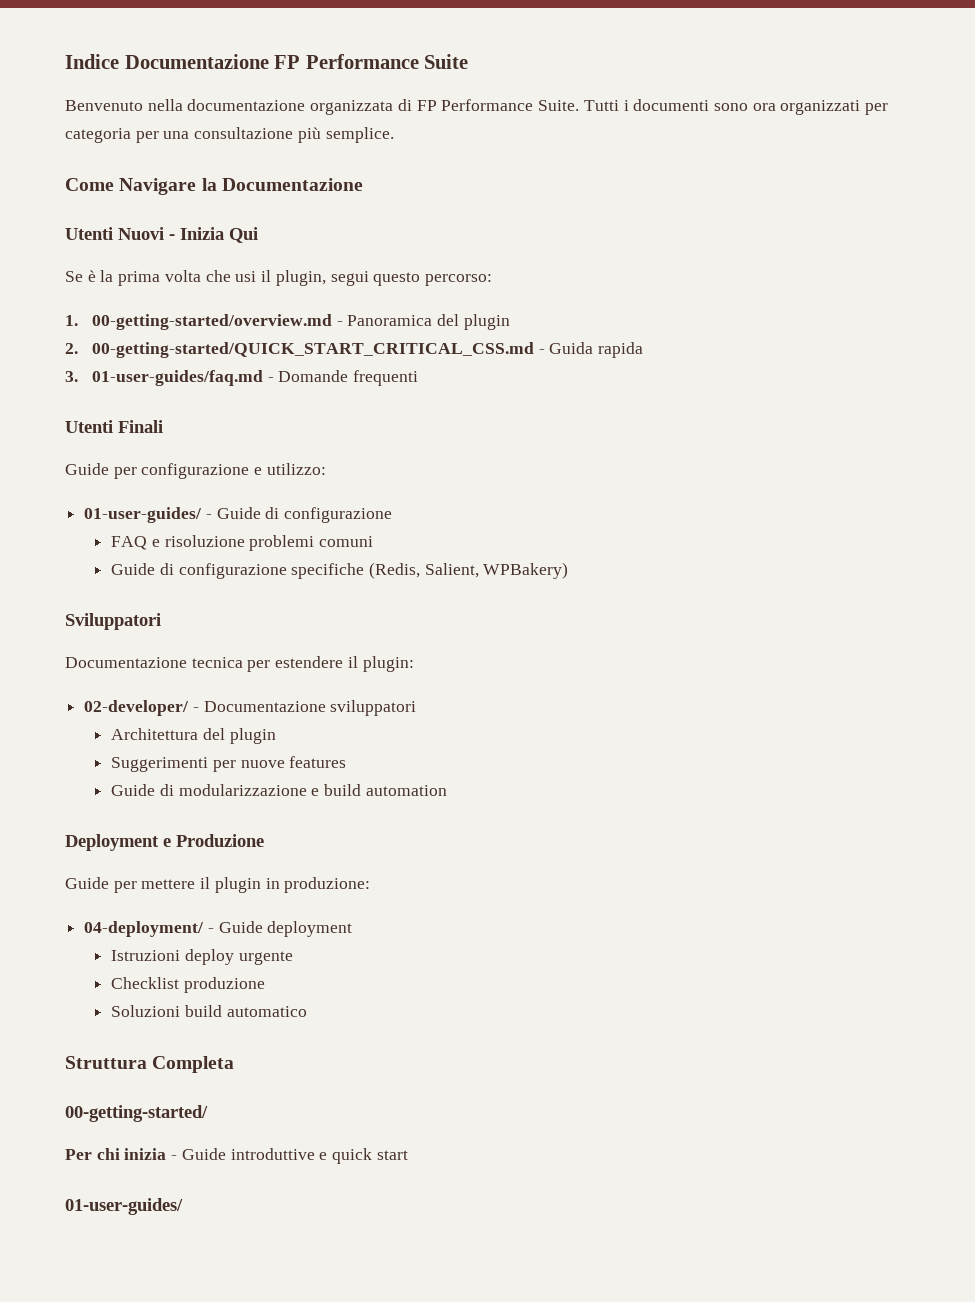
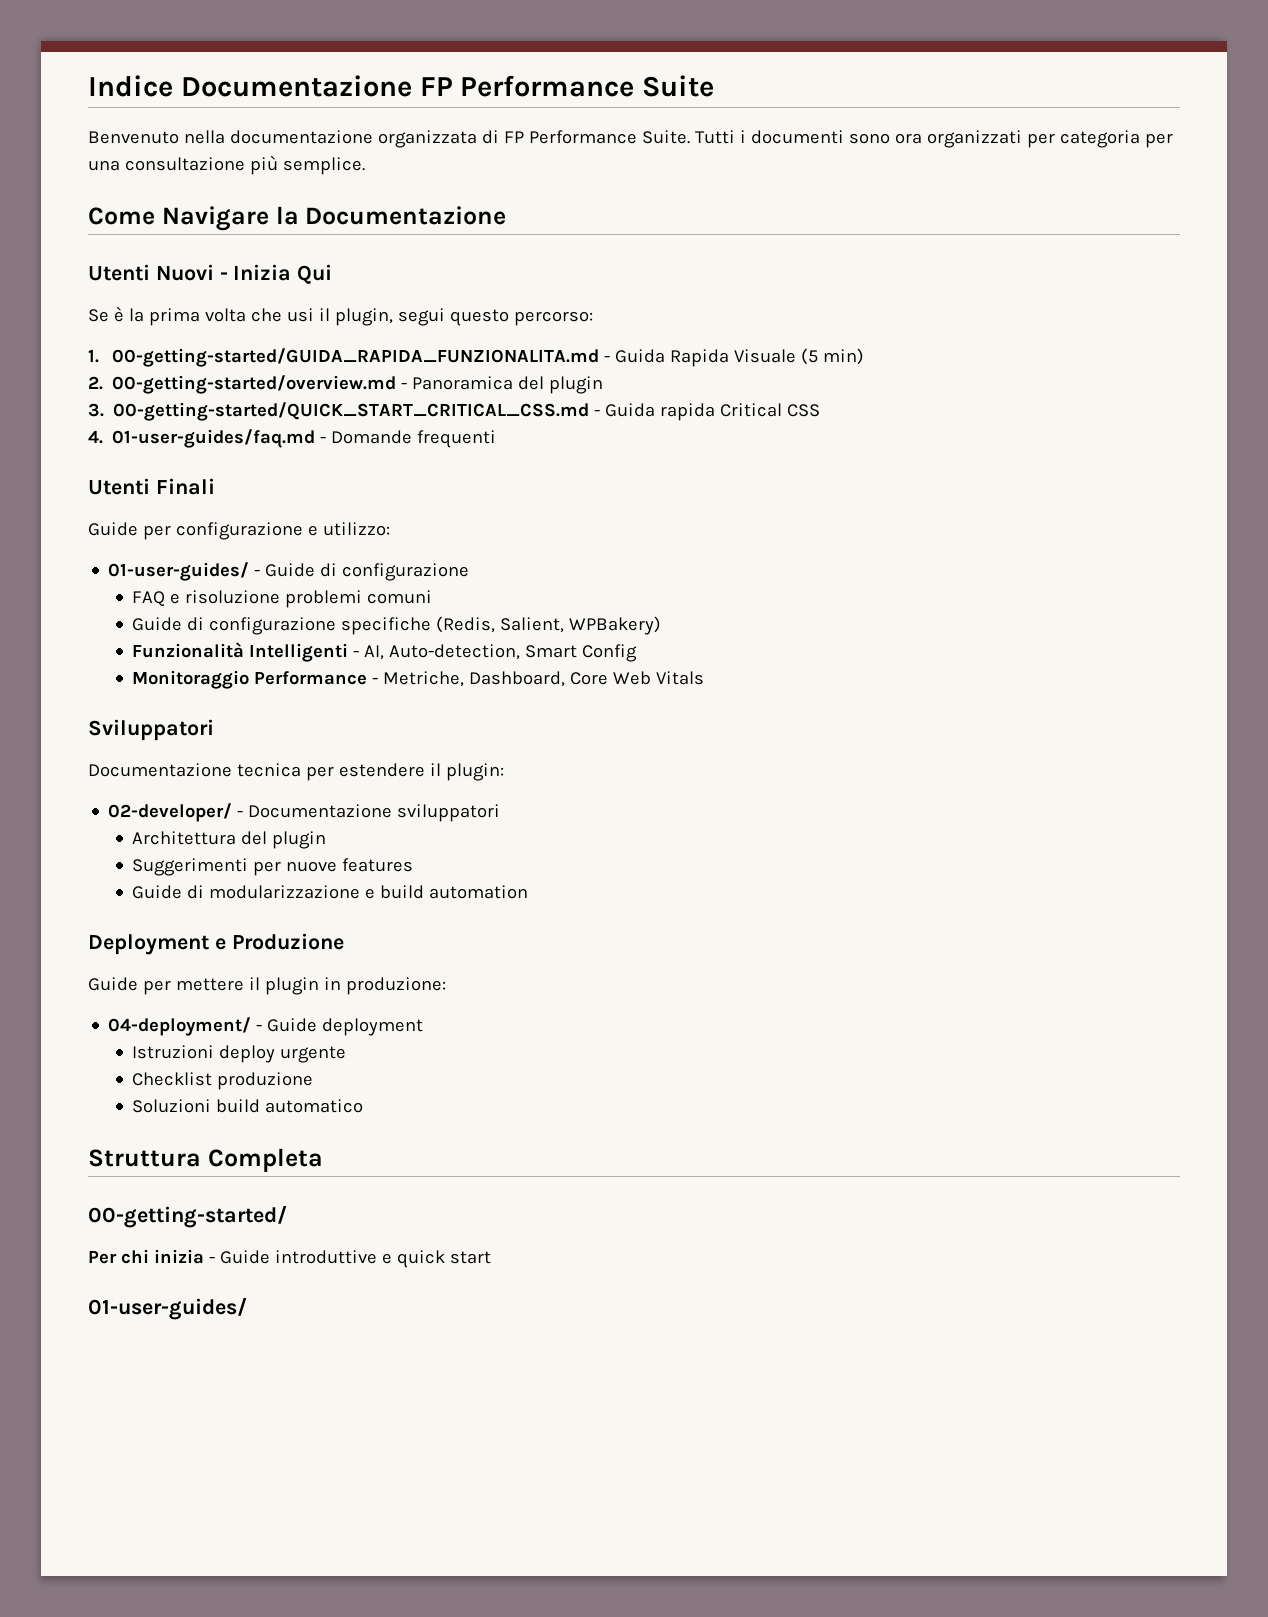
- 1. 00-getting-started/overview.md - Panoramica del plugin
+ 1. 00-getting-started/GUIDA_RAPIDA_FUNZIONALITA.md - Guida Rapida Visuale (5 min)
+ 2. 00-getting-started/overview.md - Panoramica del plugin
- 2. 00-getting-started/QUICK_START_CRITICAL_CSS.md - Guida rapida
- 3. 01-user-guides/faq.md - Domande frequenti
+ 3. 00-getting-started/QUICK_START_CRITICAL_CSS.md - Guida rapida Critical CSS
+ 4. 01-user-guides/faq.md - Domande frequenti
+ Funzionalità Intelligenti - AI, Auto-detection, Smart Config
+ Monitoraggio Performance - Metriche, Dashboard, Core Web Vitals

